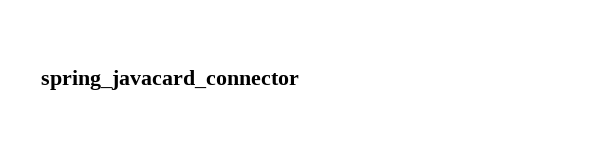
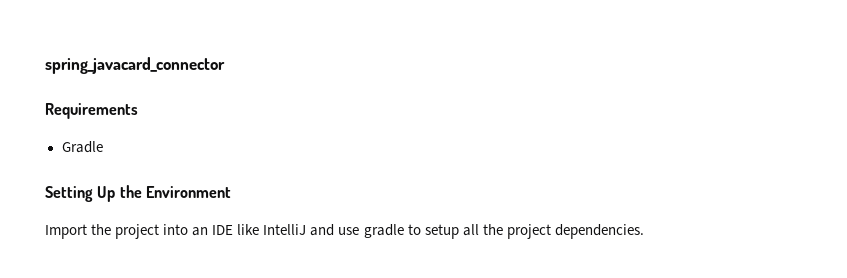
+ Requirements
+ Gradle
+ Setting Up the Environment
+ Import the project into an IDE like IntelliJ and use gradle to setup all the project dependencies.

